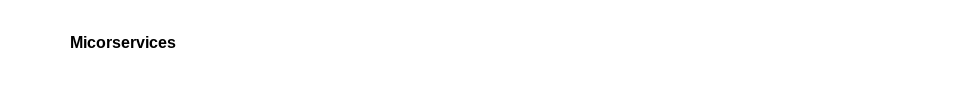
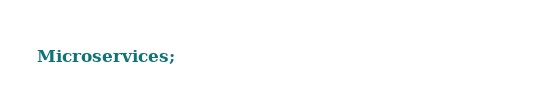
- Micorservices
+ Microservices;

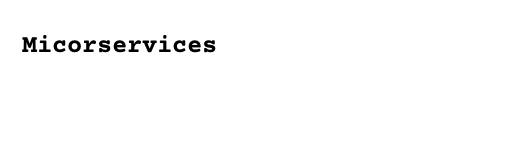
- Microservices;
+ Micorservices

